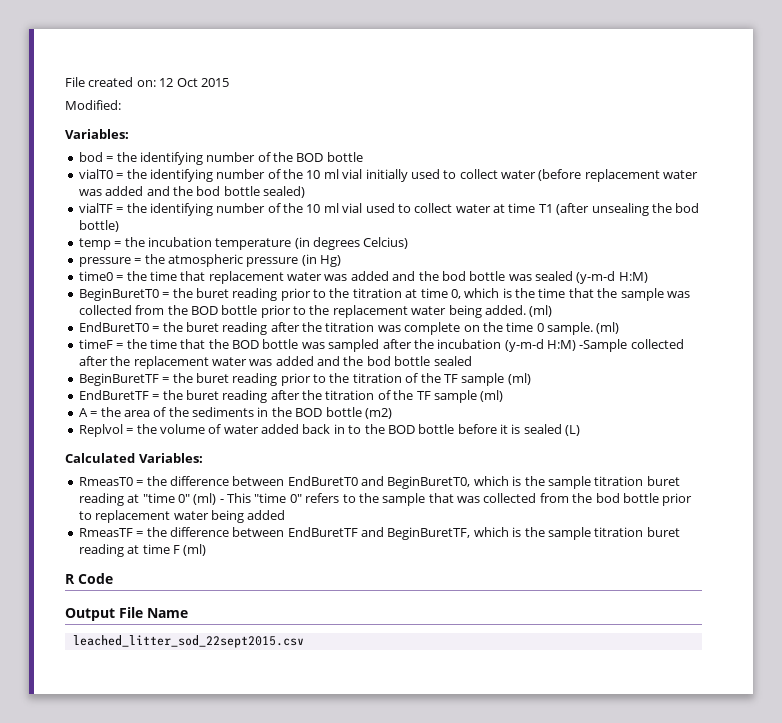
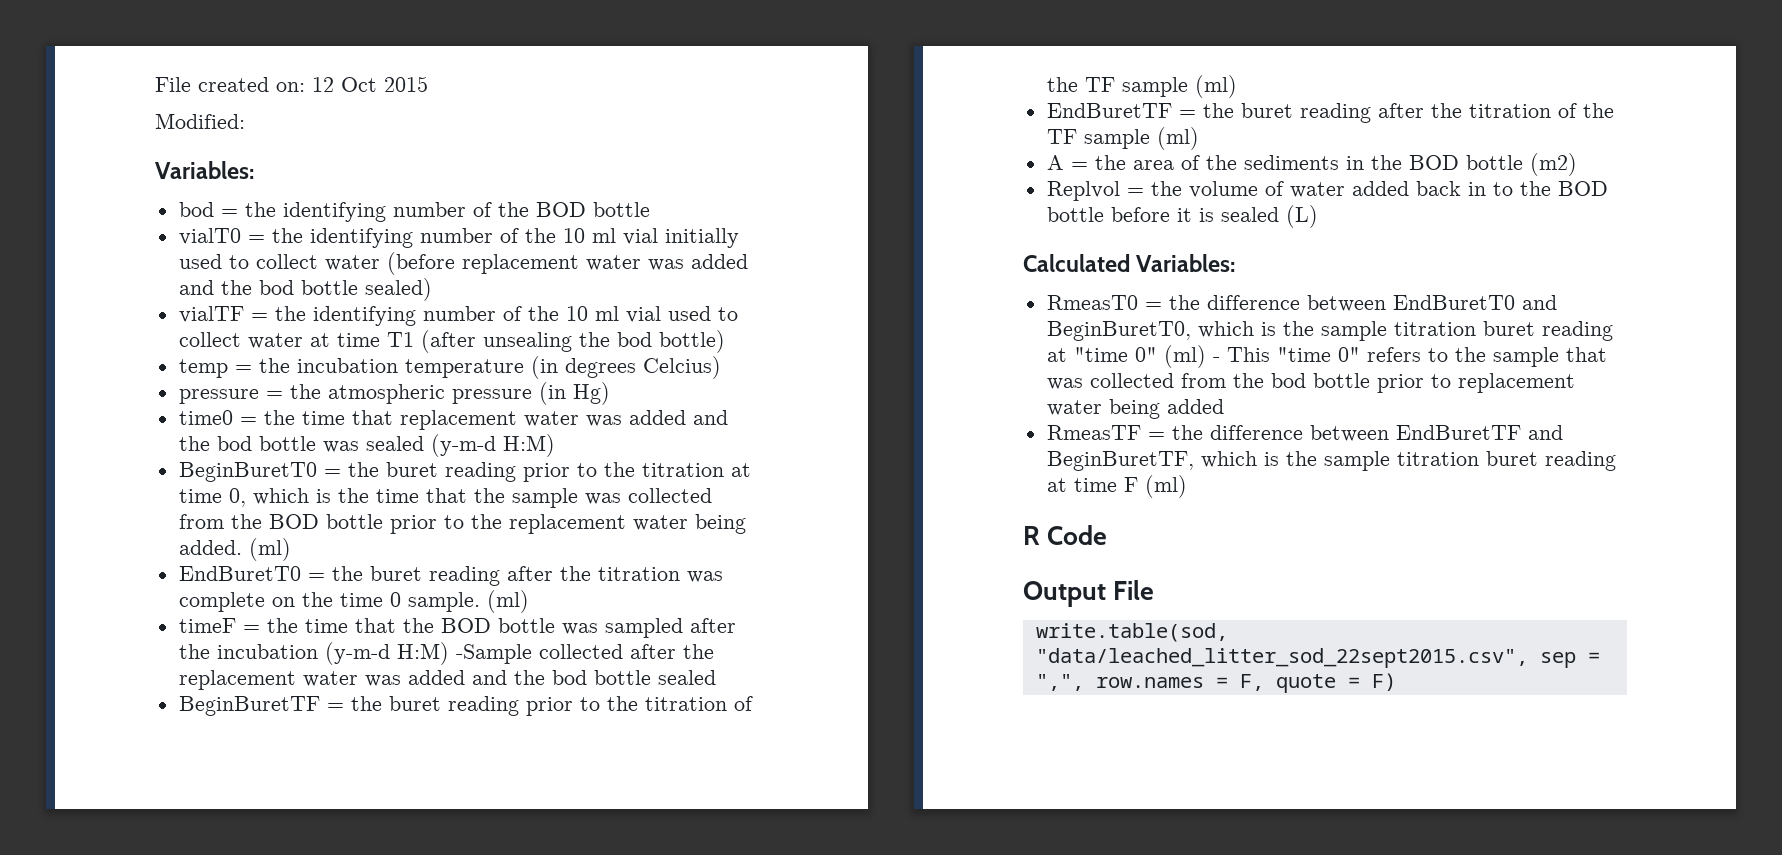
- Output File Name
- leached_litter_sod_22sept2015.csv
+ Output File
+ write.table(sod, "data/leached_litter_sod_22sept2015.csv", sep = ",", row.names = F, quote = F)

